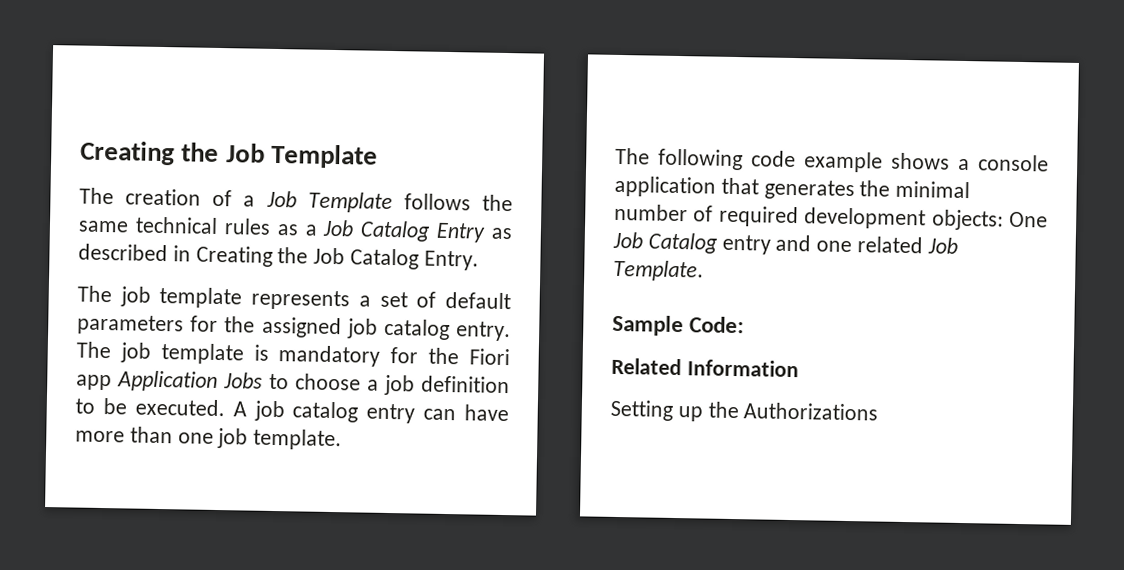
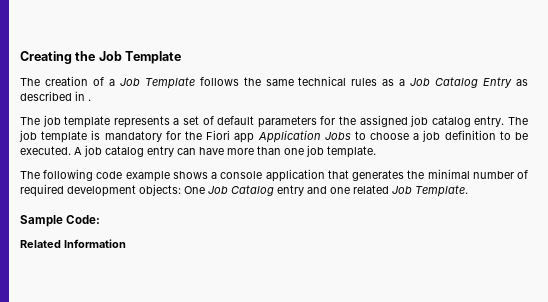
- The creation of a Job Template follows the same technical rules as a Job Catalog Entry as described in Creating the Job Catalog Entry.
+ The creation of a Job Template follows the same technical rules as a Job Catalog Entry as described in .
- Setting up the Authorizations

